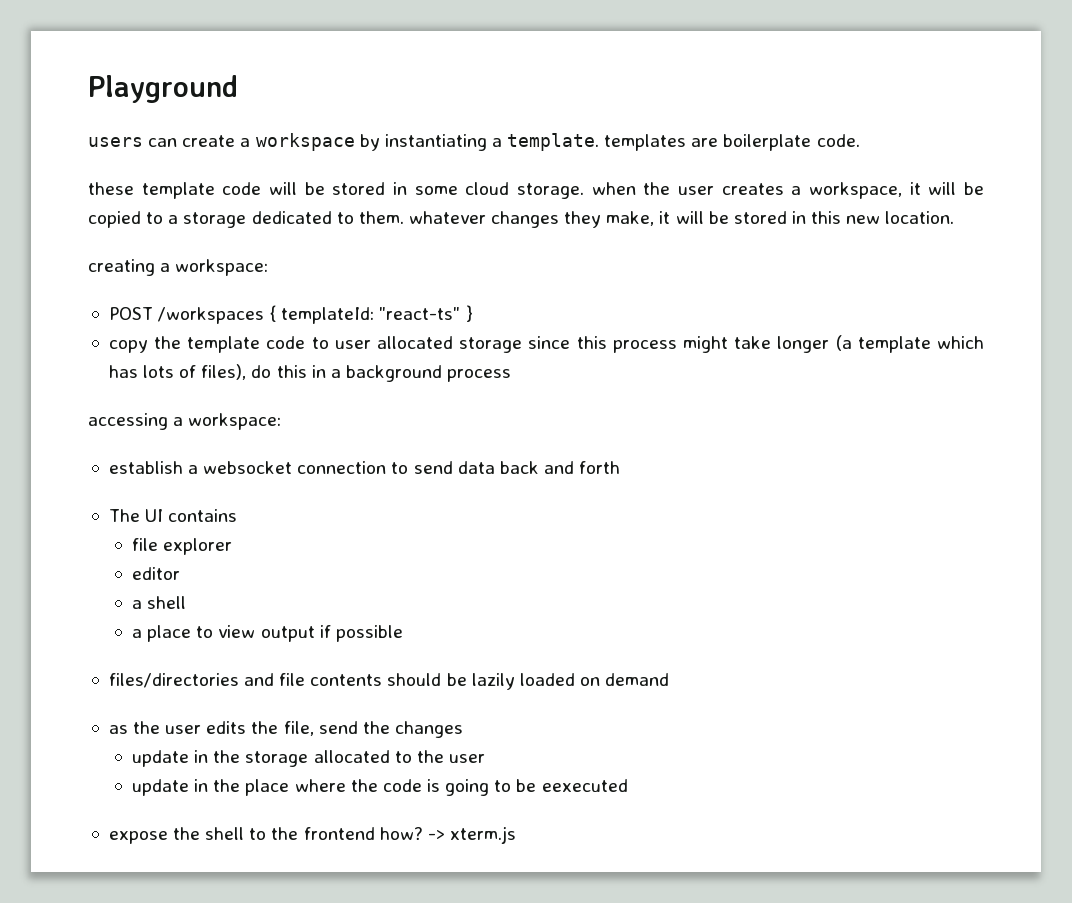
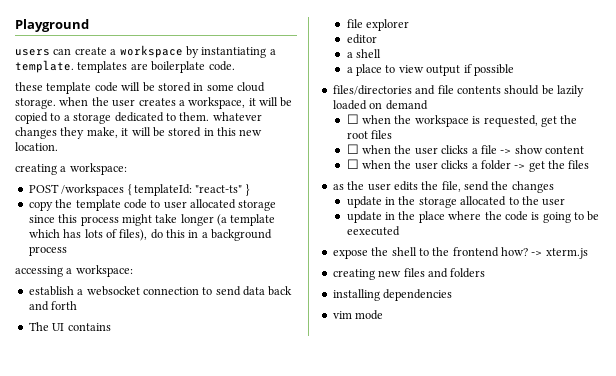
+ ☐ when the workspace is requested, get the root files
+ ☐ when the user clicks a file -> show content
+ ☐ when the user clicks a folder -> get the files
+ creating new files and folders
+ installing dependencies
+ vim mode

